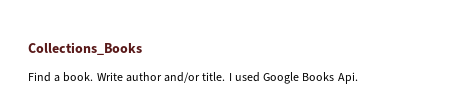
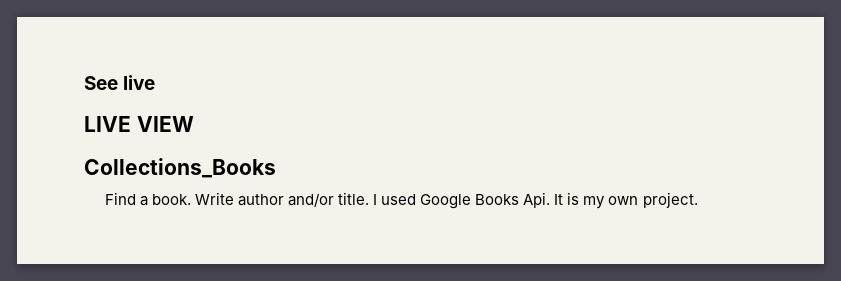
+ See live
+ LIVE VIEW
- I used Google Books Api.
+ I used Google Books Api. It is my own project.

